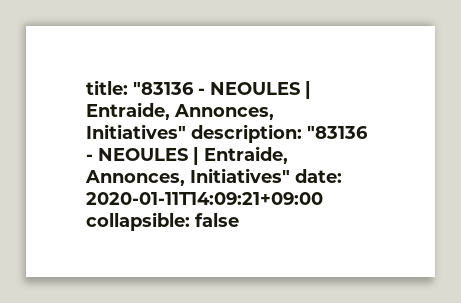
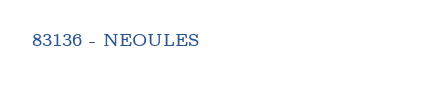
- title: "83136 - NEOULES | Entraide, Annonces, Initiatives" description: "83136 - NEOULES | Entraide, Annonces, Initiatives" date: 2020-01-11T14:09:21+09:00 collapsible: false
+ 83136 - NEOULES

